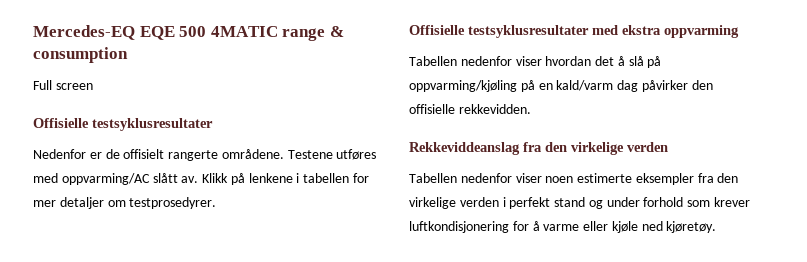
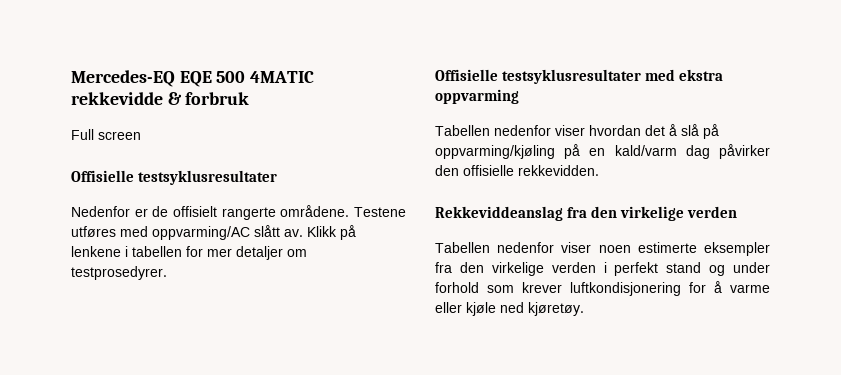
- Mercedes-EQ EQE 500 4MATIC range & consumption
+ Mercedes-EQ EQE 500 4MATIC rekkevidde & forbruk

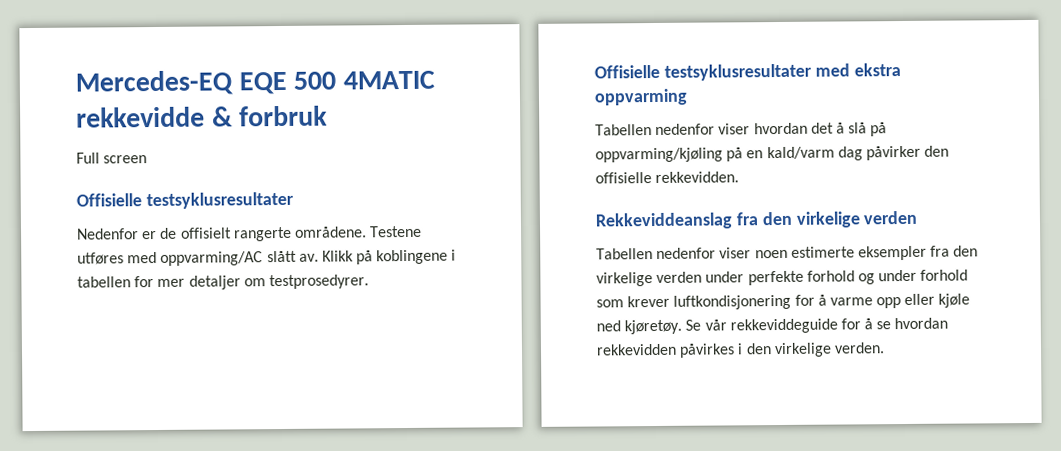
- Klikk på lenkene i tabellen for mer detaljer om testprosedyrer.
+ Klikk på koblingene i tabellen for mer detaljer om testprosedyrer.
- Tabellen nedenfor viser noen estimerte eksempler fra den virkelige verden i perfekt stand og under forhold som krever luftkondisjonering for å varme eller kjøle ned kjøretøy.
+ Tabellen nedenfor viser noen estimerte eksempler fra den virkelige verden under perfekte forhold og under forhold som krever luftkondisjonering for å varme opp eller kjøle ned kjøretøy.
+ Se vår rekkeviddeguide for å se hvordan rekkevidden påvirkes i den virkelige verden.

